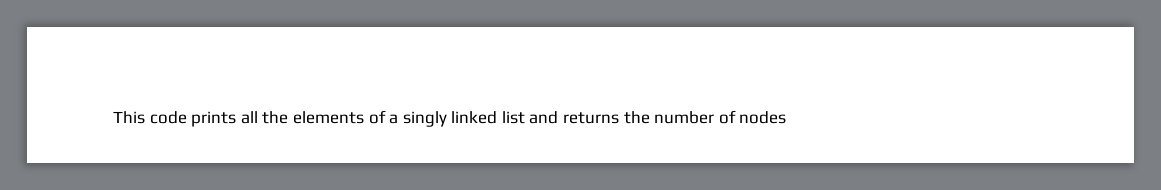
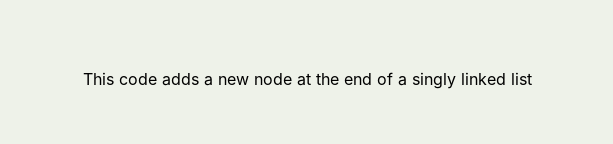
- This code prints all the elements of a singly linked list and returns the number of nodes
+ This code adds a new node at the end of a singly linked list

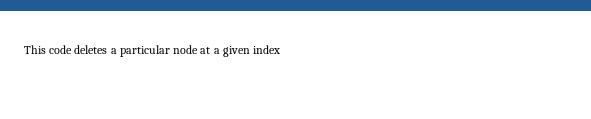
- This code adds a new node at the end of a singly linked list
+ This code deletes a particular node at a given index

